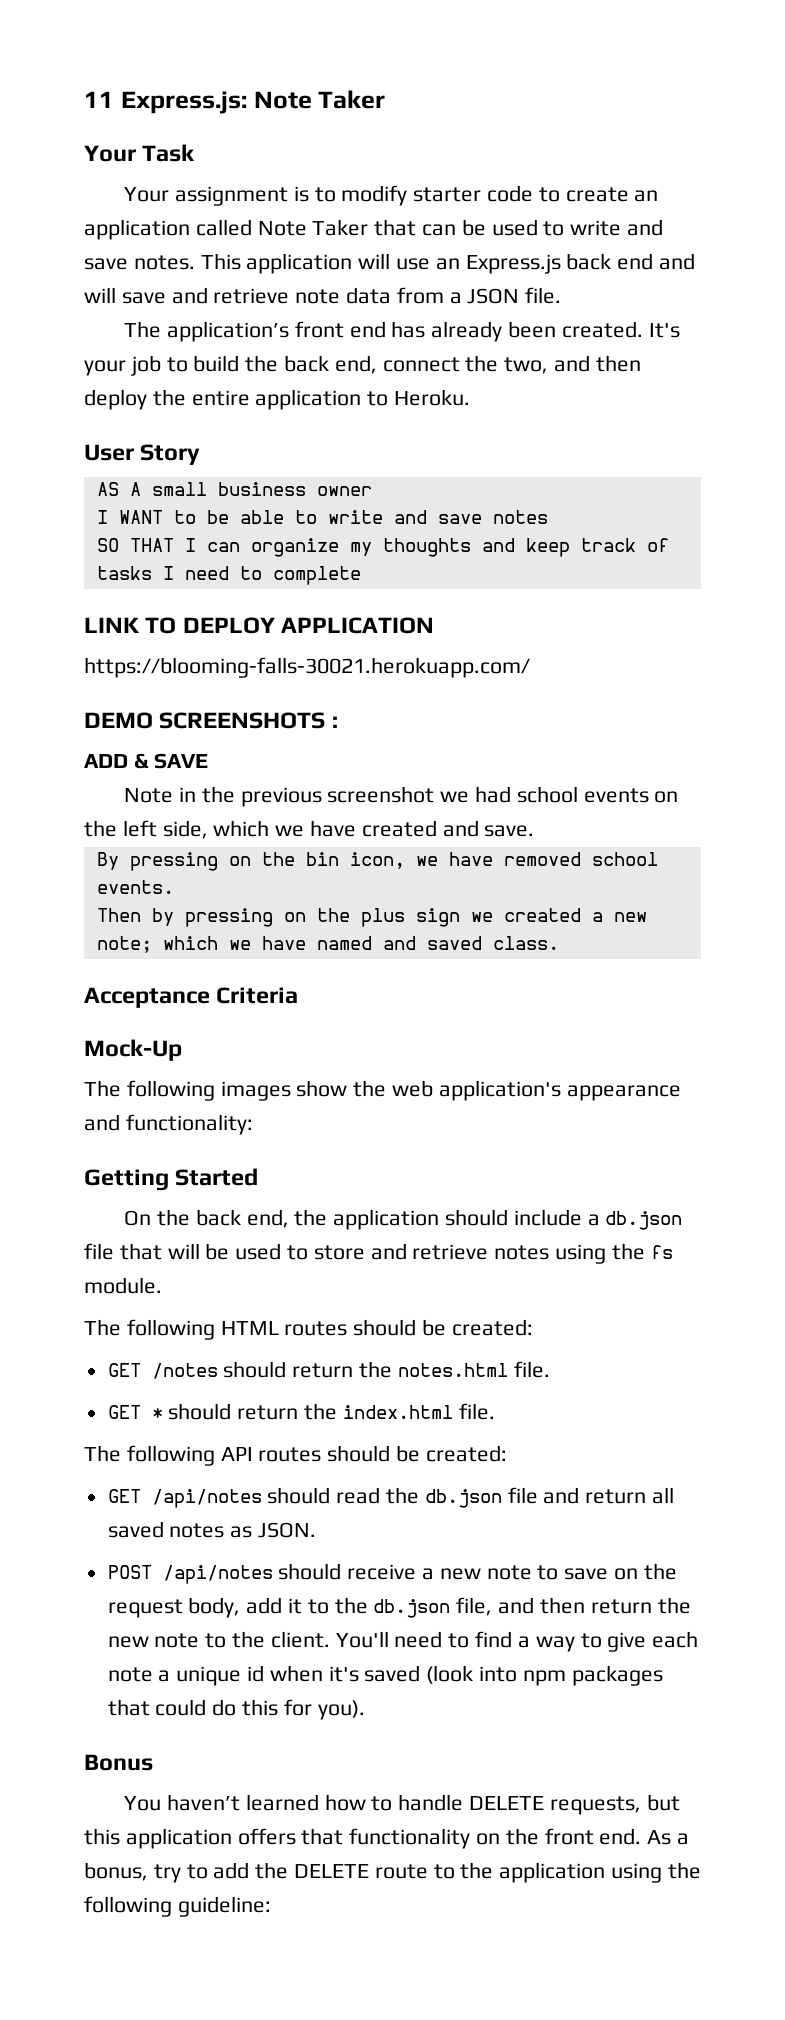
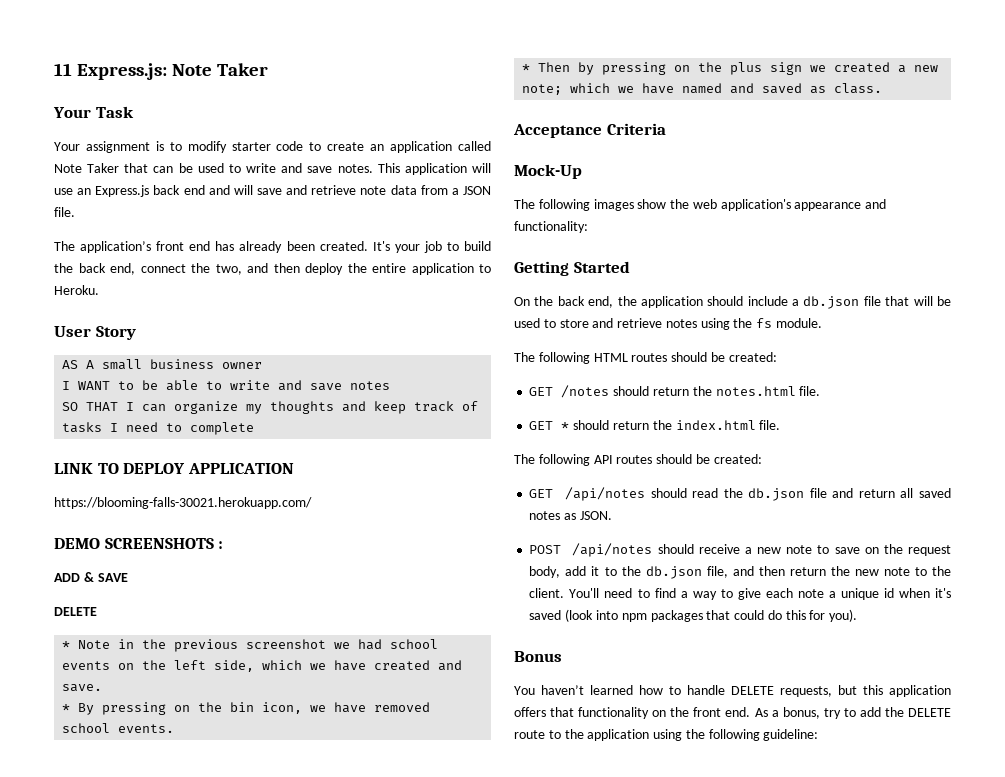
  ADD & SAVE
- Note in the previous screenshot we had school events on the left side, which we have created and save.
+ DELETE
+ * Note in the previous screenshot we had school events on the left side, which we have created and save.
- By pressing on the bin icon, we have removed school events.
+ * By pressing on the bin icon, we have removed school events.
- Then by pressing on the plus sign we created a new note; which we have named and saved class.
+ * Then by pressing on the plus sign we created a new note; which we have named and saved as class.

